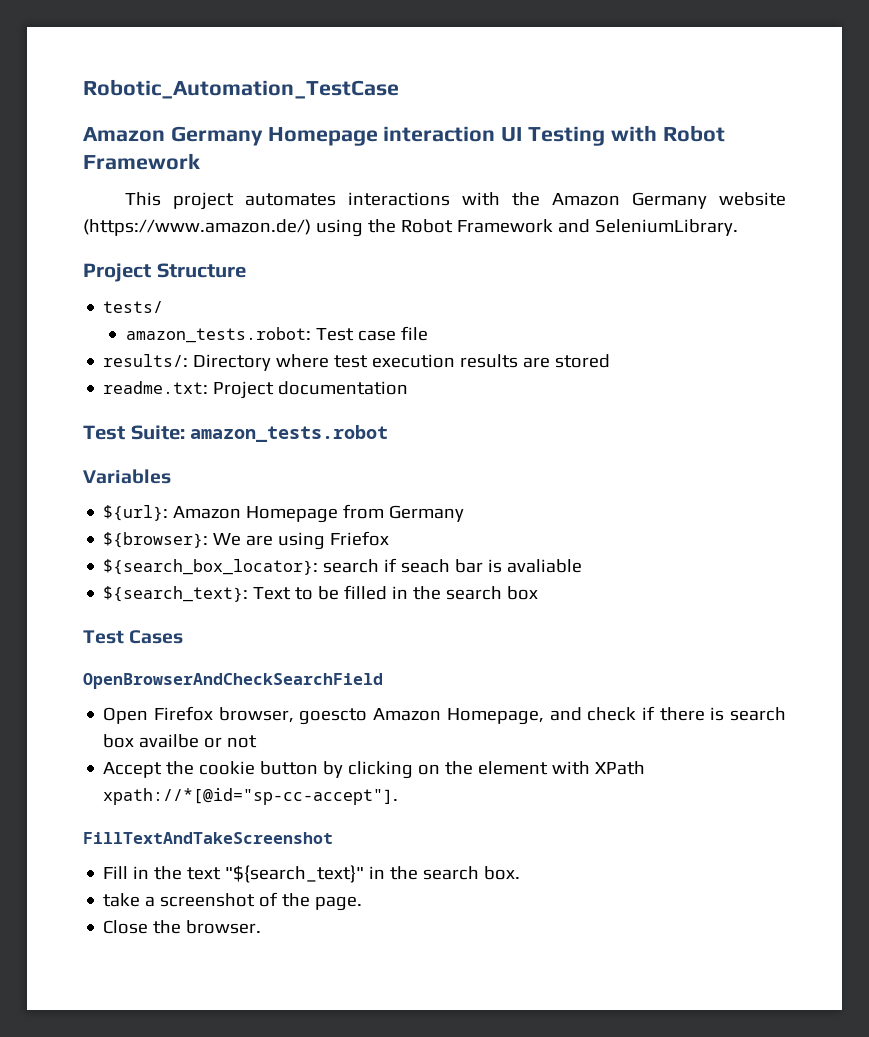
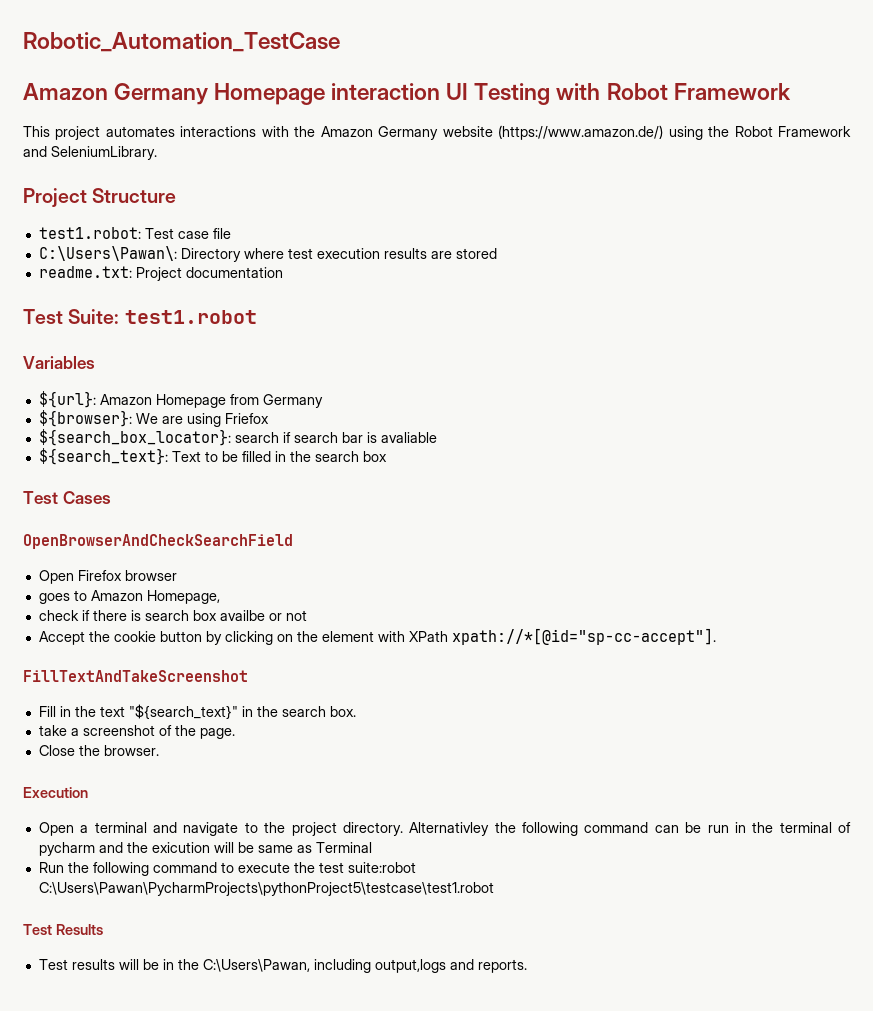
- tests/
- amazon_tests.robot: Test case file
+ test1.robot: Test case file
- results/: Directory where test execution results are stored
+ C:\Users\Pawan\: Directory where test execution results are stored
- Test Suite: amazon_tests.robot
+ Test Suite: test1.robot
- ${search_box_locator}: search if seach bar is avaliable
+ ${search_box_locator}: search if search bar is avaliable
- Open Firefox browser, goescto Amazon Homepage, and check if there is search box availbe or not
+ Open Firefox browser
+ goes to Amazon Homepage,
+ check if there is search box availbe or not
+ Execution
+ Open a terminal and navigate to the project directory. Alternativley the following command can be run in the terminal of pycharm and the exicution will be same as Terminal
+ Run the following command to execute the test suite:robot C:\Users\Pawan\PycharmProjects\pythonProject5\testcase\test1.robot
+ Test Results
+ Test results will be in the C:\Users\Pawan, including output,logs and reports.

